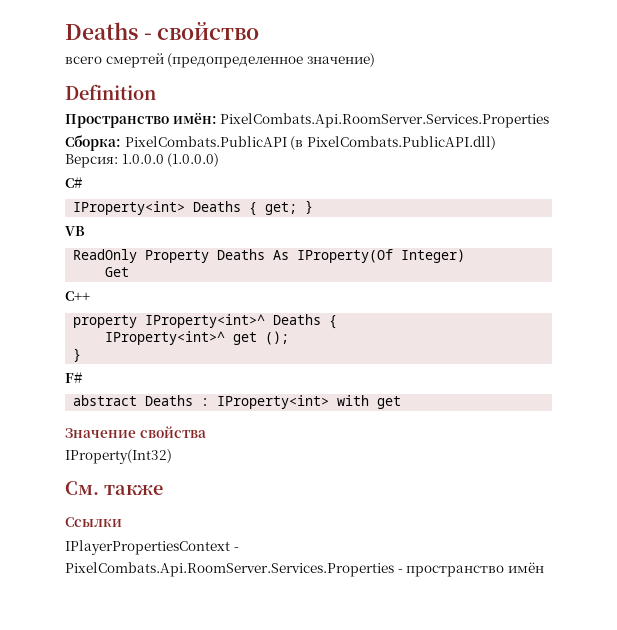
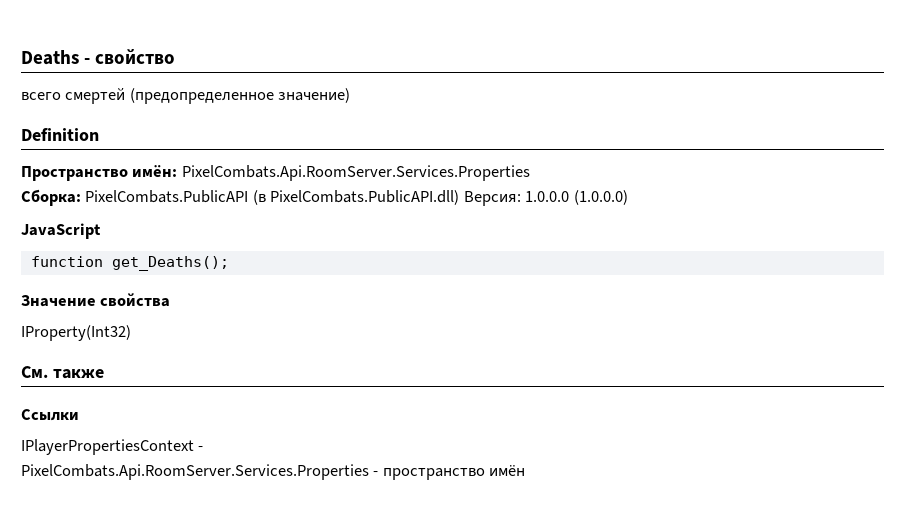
- C#
- IProperty<int> Deaths { get; }
- VB
- ReadOnly Property Deaths As IProperty(Of Integer)
- Get
- C++
- property IProperty<int>^ Deaths {
- IProperty<int>^ get ();
- }
- F#
- abstract Deaths : IProperty<int> with get
+ JavaScript
+ function get_Deaths();

